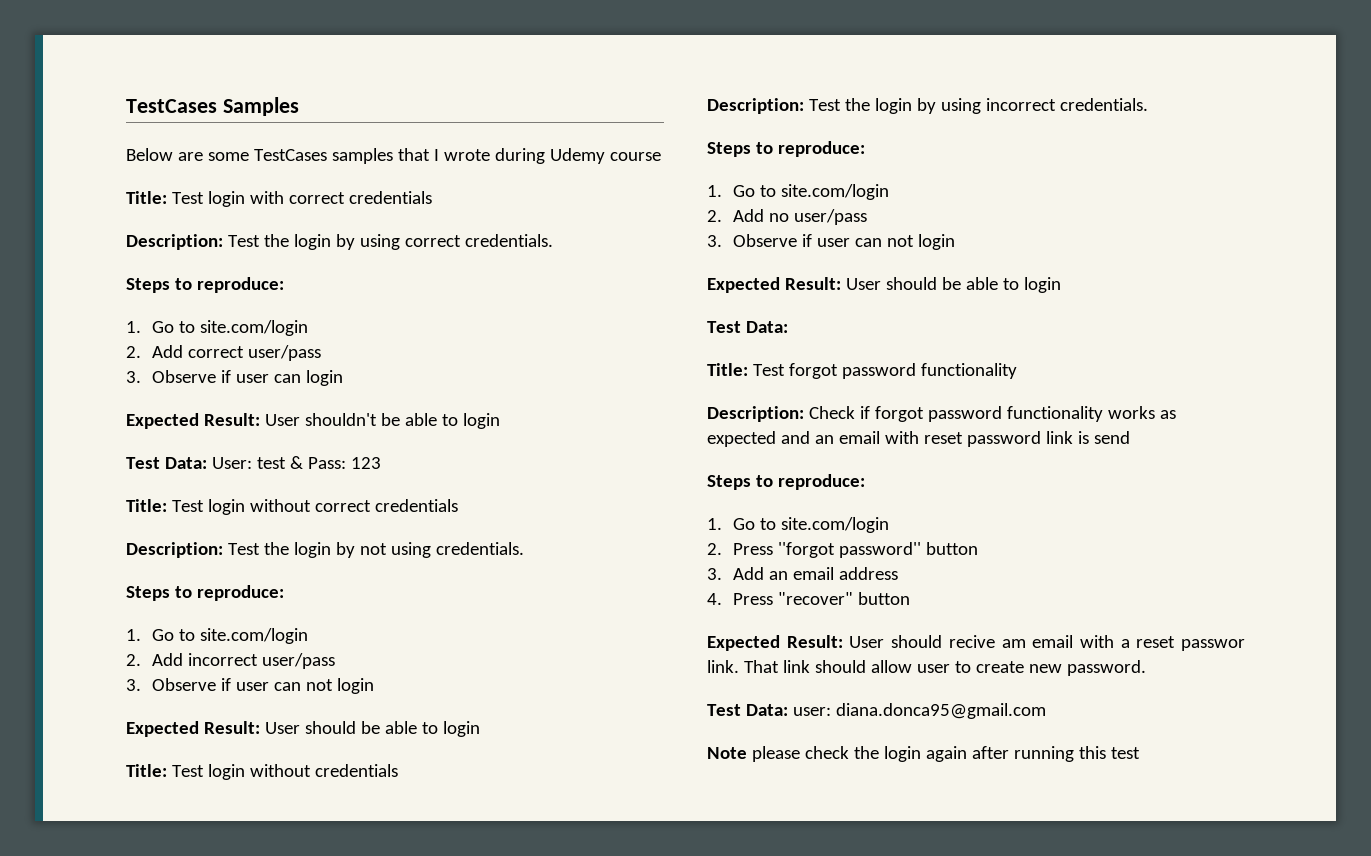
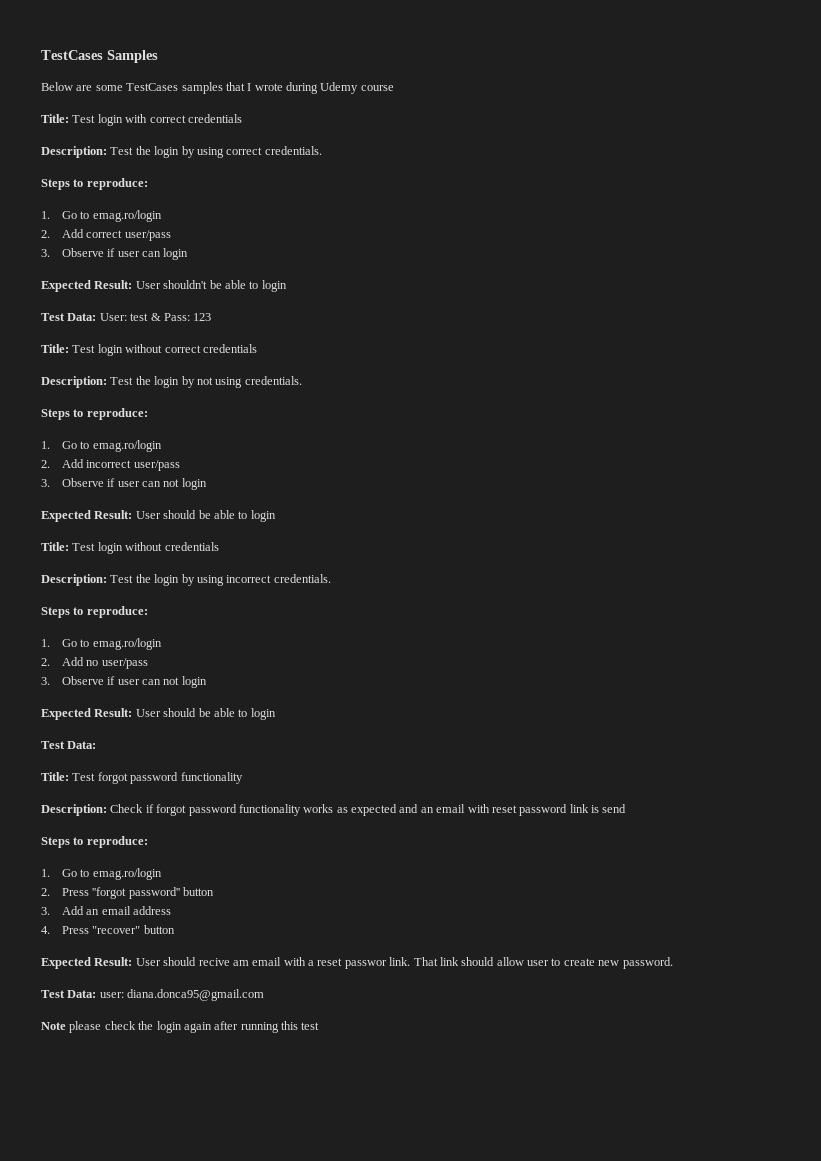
  Description: Test the login by using correct credentials.
  Steps to reproduce:
- 1. Go to site.com/login
+ 1. Go to emag.ro/login
  Description: Test the login by not using credentials.
  Steps to reproduce:
- 1. Go to site.com/login
+ 1. Go to emag.ro/login
  Description: Test the login by using incorrect credentials.
  Steps to reproduce:
- 1. Go to site.com/login
+ 1. Go to emag.ro/login
  Description: Check if forgot password functionality works as expected and an email with reset password link is send
  Steps to reproduce:
- 1. Go to site.com/login
+ 1. Go to emag.ro/login

